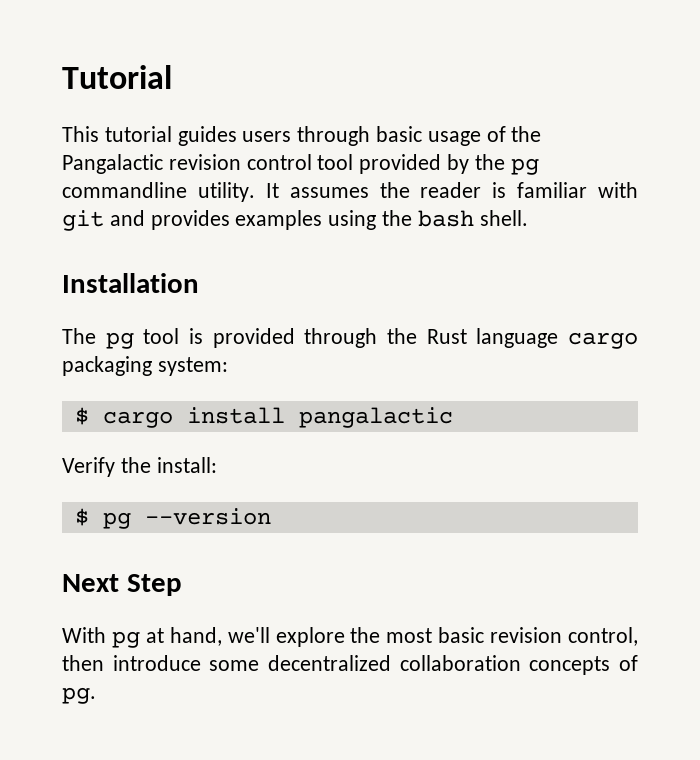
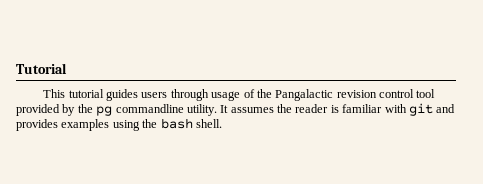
- This tutorial guides users through basic usage of the Pangalactic revision control tool provided by the pg commandline utility.
+ This tutorial guides users through usage of the Pangalactic revision control tool provided by the pg commandline utility.
- Installation
- The pg tool is provided through the Rust language cargo packaging system:
- $ cargo install pangalactic
- Verify the install:
- $ pg --version
- Next Step
- With pg at hand, we'll explore the most basic revision control, then introduce some decentralized collaboration concepts of pg.

